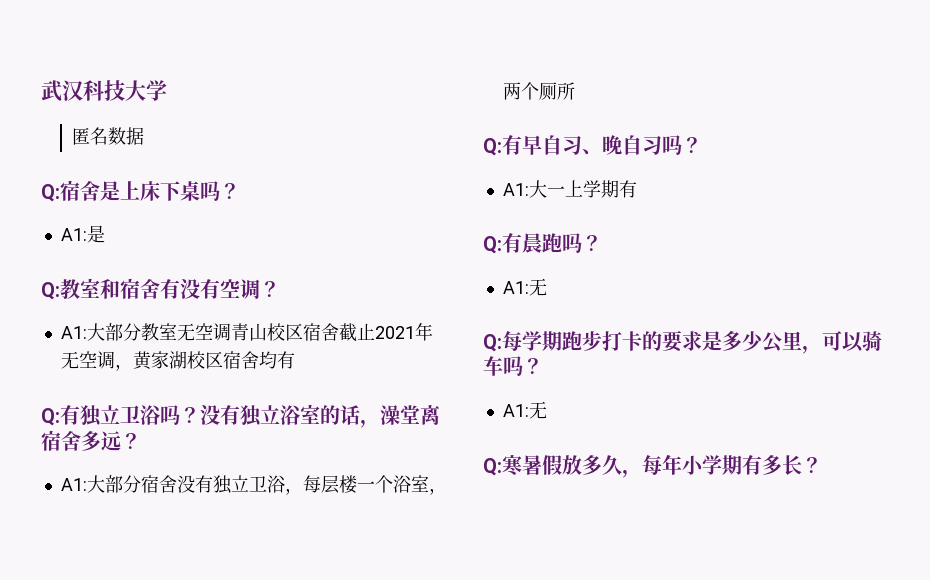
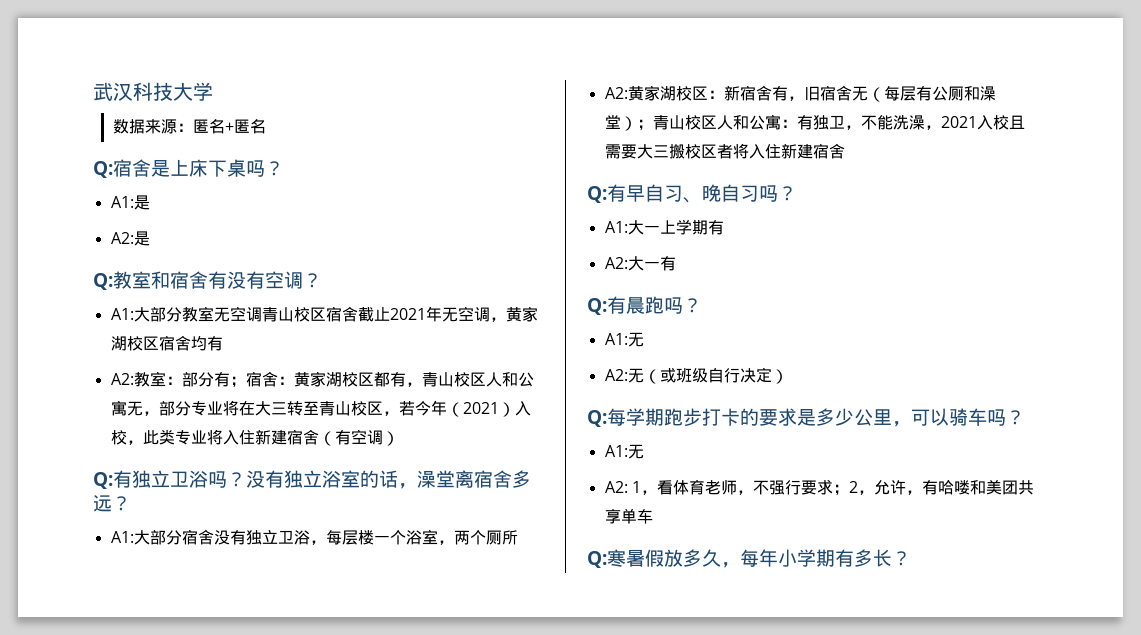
- 匿名数据
+ 数据来源：匿名+匿名
+ A2:是
+ A2:教室：部分有；宿舍：黄家湖校区都有，青山校区人和公寓无，部分专业将在大三转至青山校区，若今年（2021）入校，此类专业将入住新建宿舍（有空调）
+ A2:黄家湖校区：新宿舍有，旧宿舍无（每层有公厕和澡堂）；青山校区人和公寓：有独卫，不能洗澡，2021入校且需要大三搬校区者将入住新建宿舍
+ A2:大一有
+ A2:无（或班级自行决定）
+ A2: 1，看体育老师，不强行要求；2，允许，有哈喽和美团共享单车

